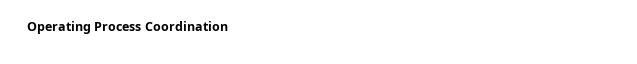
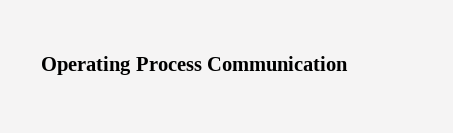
- Operating Process Coordination
+ Operating Process Communication

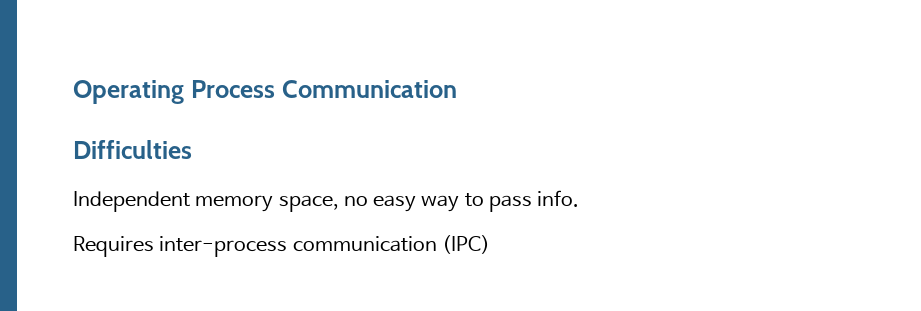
+ Difficulties
+ Independent memory space, no easy way to pass info.
+ Requires inter-process communication (IPC)

